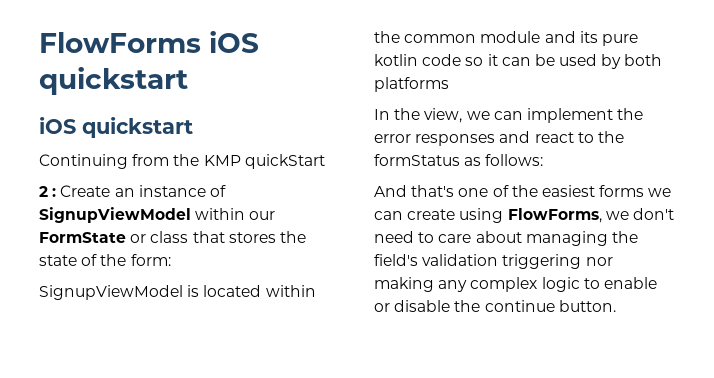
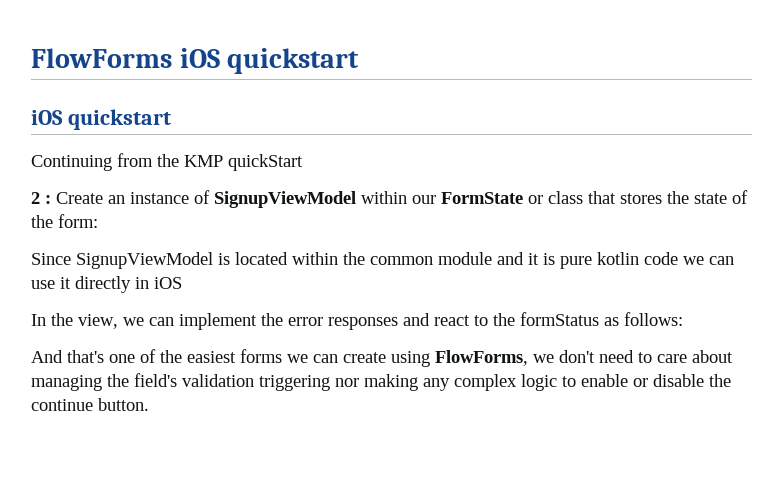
- SignupViewModel is located within the common module and its pure kotlin code so it can be used by both platforms
+ Since SignupViewModel is located within the common module and it is pure kotlin code we can use it directly in iOS

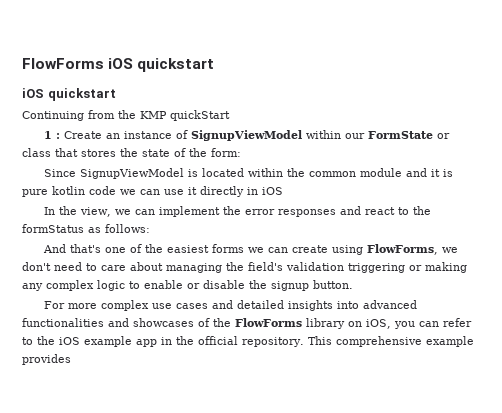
- 2 : Create an instance of SignupViewModel within our FormState or class that stores the state of the form:
+ 1 : Create an instance of SignupViewModel within our FormState or class that stores the state of the form:
- And that's one of the easiest forms we can create using FlowForms, we don't need to care about managing the field's validation triggering nor making any complex logic to enable or disable the continue button.
+ And that's one of the easiest forms we can create using FlowForms, we don't need to care about managing the field's validation triggering or making any complex logic to enable or disable the signup button.
+ For more complex use cases and detailed insights into advanced functionalities and showcases of the FlowForms library on iOS, you can refer to the iOS example app in the official repository. This comprehensive example provides

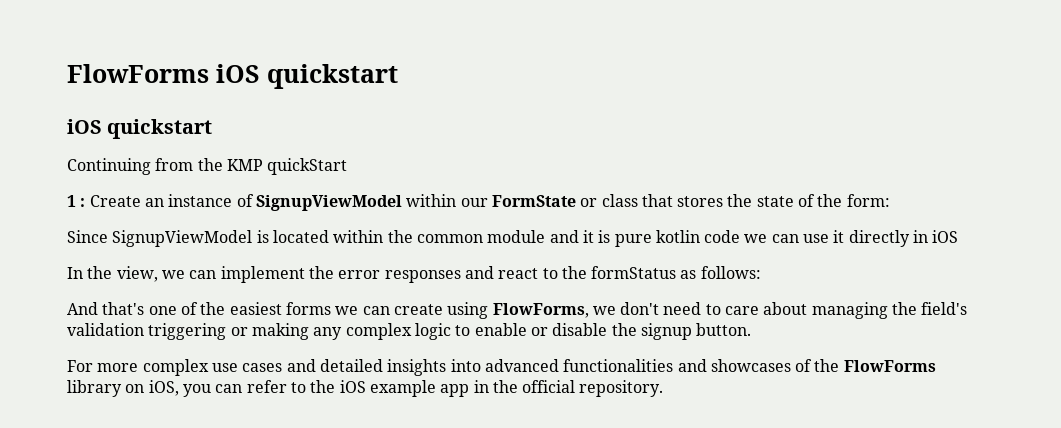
- This comprehensive example provides

